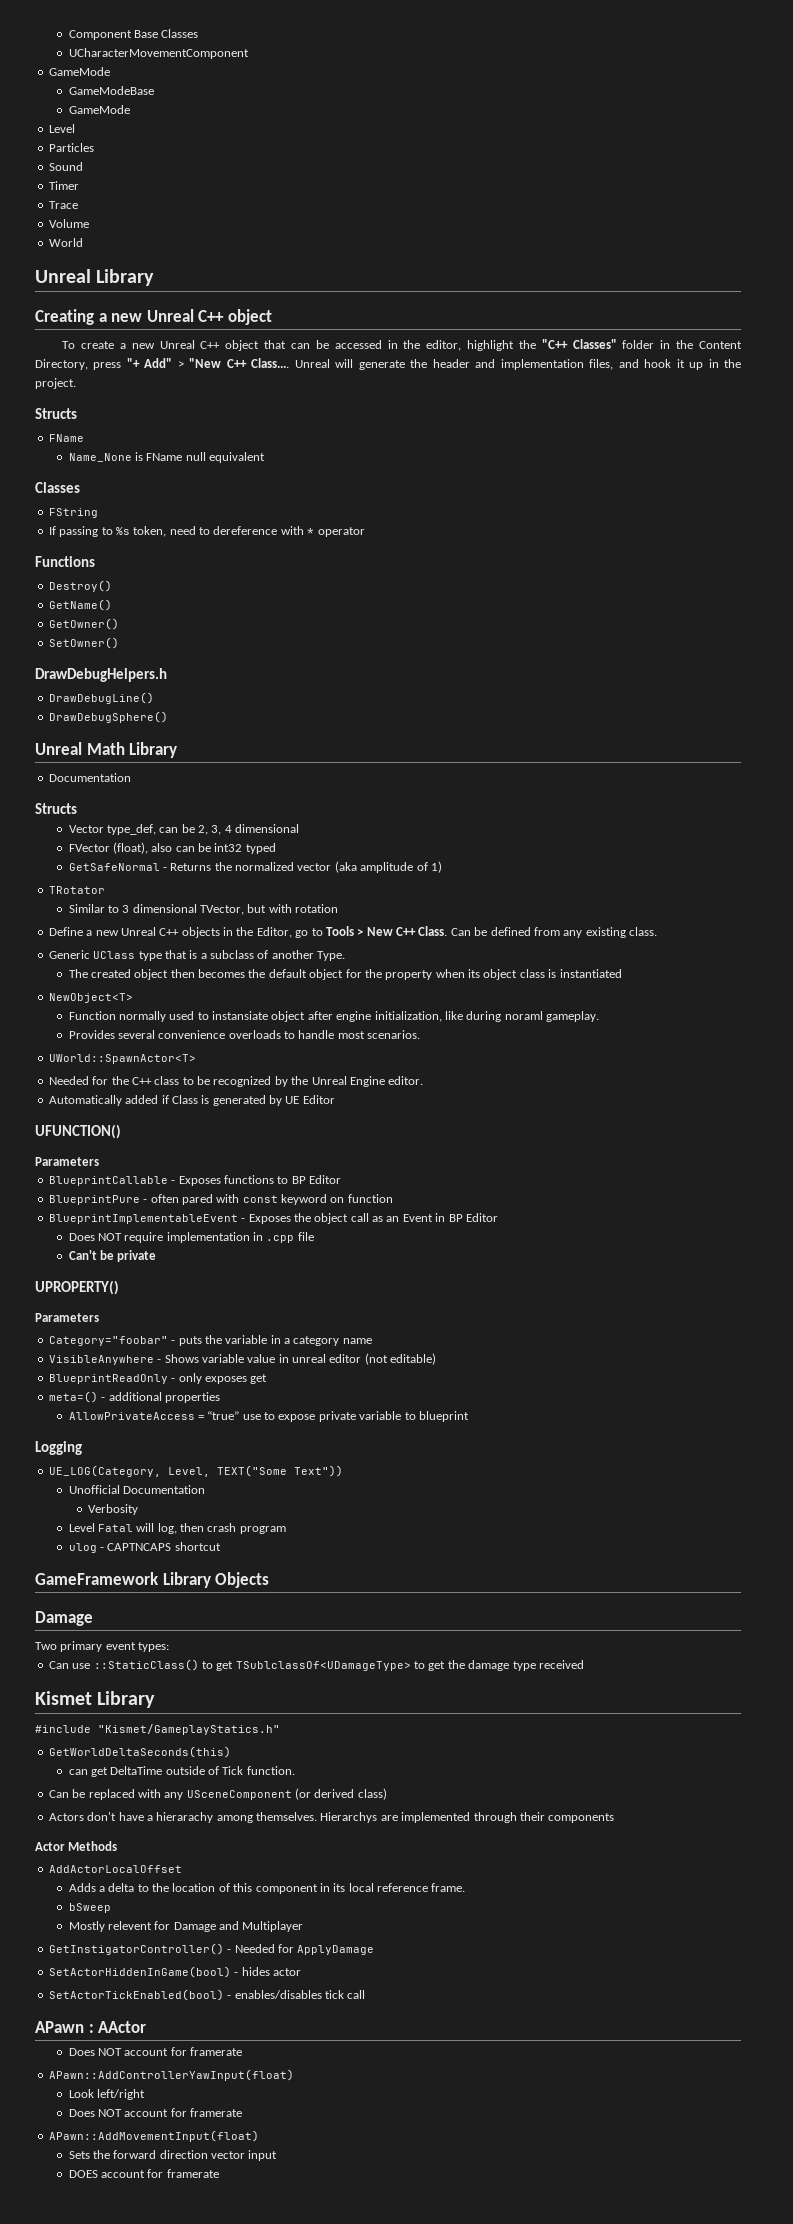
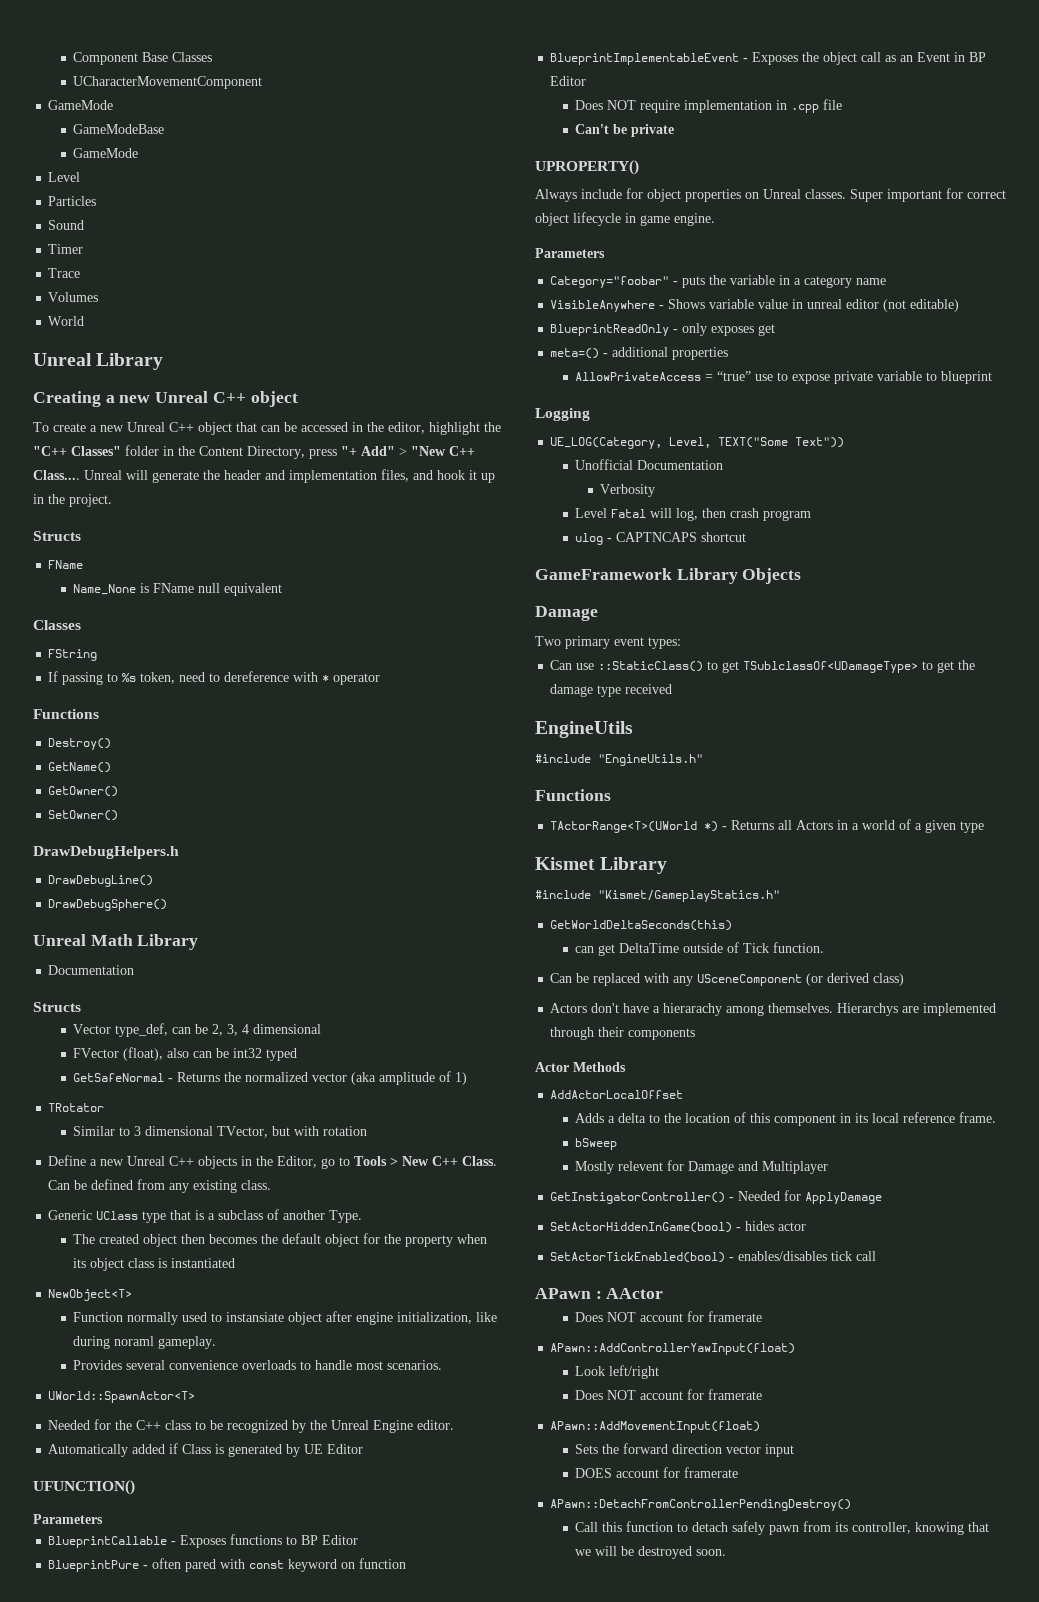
- Volume
+ Volumes
+ Always include for object properties on Unreal classes. Super important for correct object lifecycle in game engine.
+ EngineUtils
+ #include "EngineUtils.h"
+ Functions
+ TActorRange<T>(UWorld *) - Returns all Actors in a world of a given type
+ APawn::DetachFromControllerPendingDestroy()
+ Call this function to detach safely pawn from its controller, knowing that we will be destroyed soon.

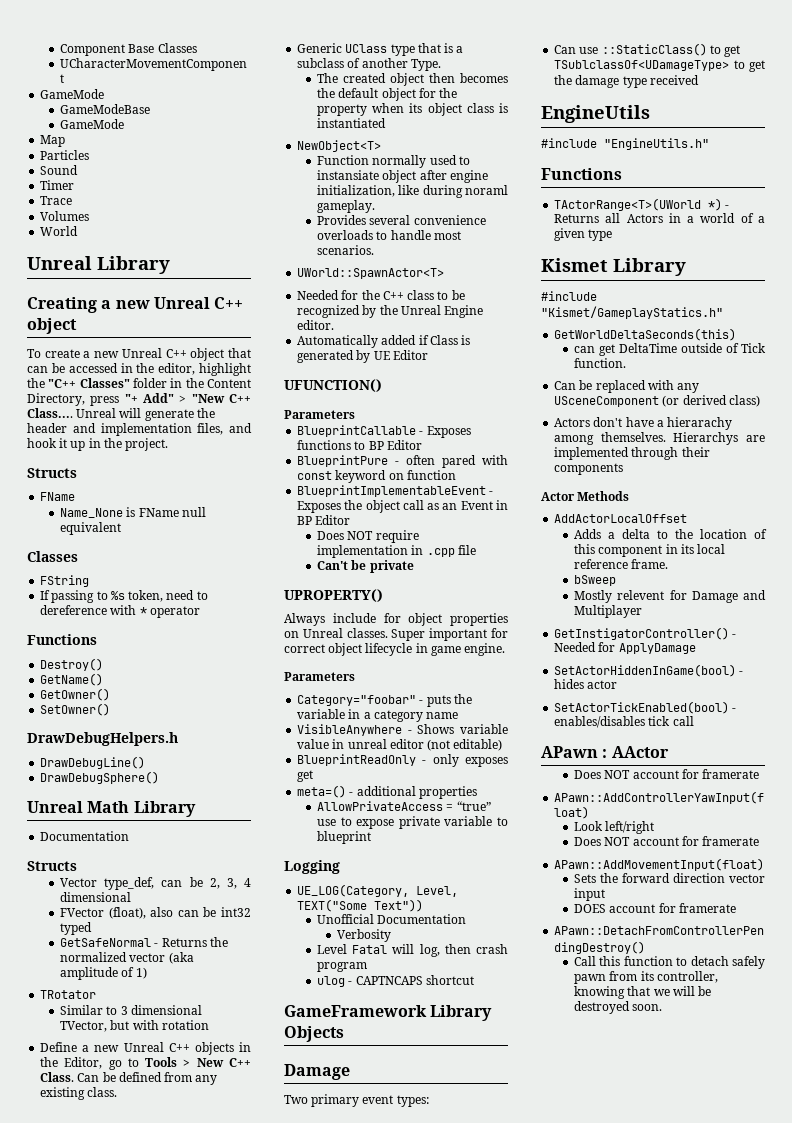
  GameModeBase
  GameMode
- Level
+ Map

